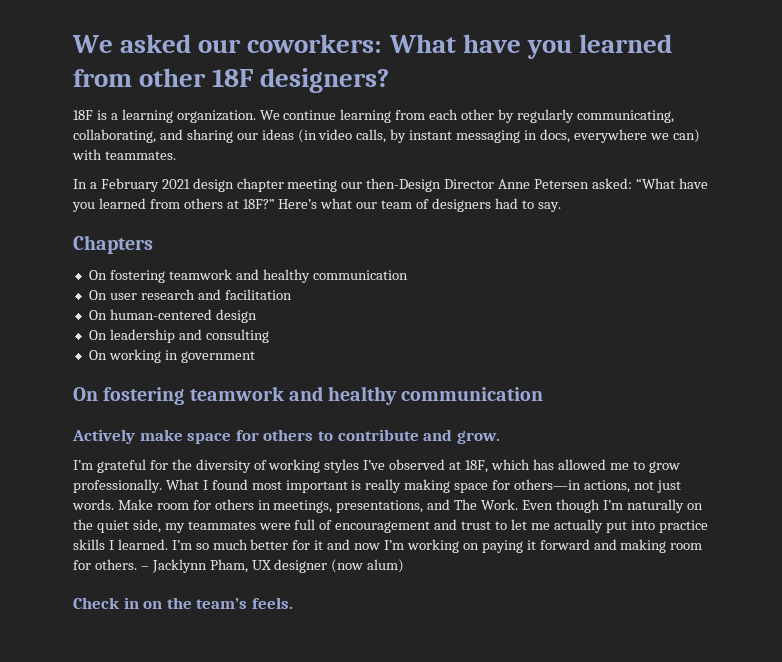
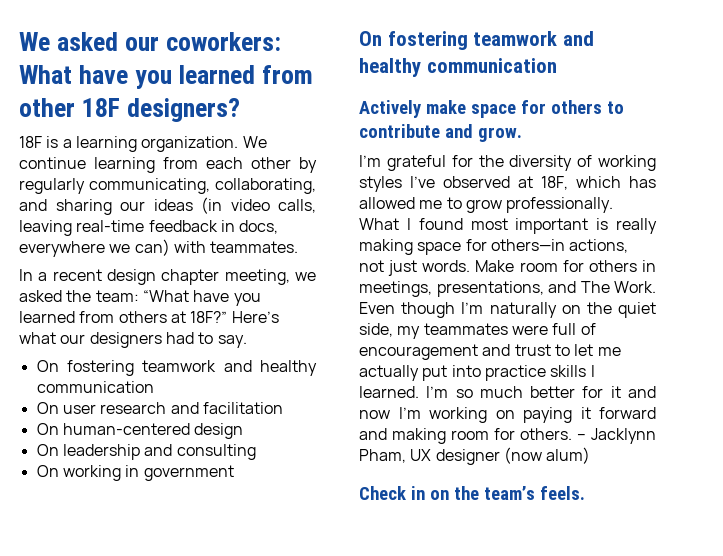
- We continue learning from each other by regularly communicating, collaborating, and sharing our ideas (in video calls, by instant messaging in docs, everywhere we can) with teammates.
+ We continue learning from each other by regularly communicating, collaborating, and sharing our ideas (in video calls, leaving real-time feedback in docs, everywhere we can) with teammates.
- In a February 2021 design chapter meeting our then-Design Director Anne Petersen asked: “What have you learned from others at 18F?”
+ In a recent design chapter meeting, we asked the team: “What have you learned from others at 18F?”
- Here’s what our team of designers had to say.
+ Here’s what our designers had to say.
- Chapters

